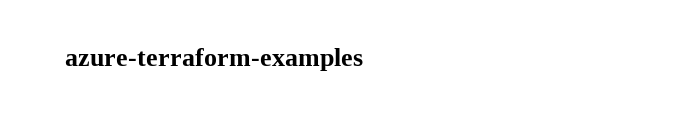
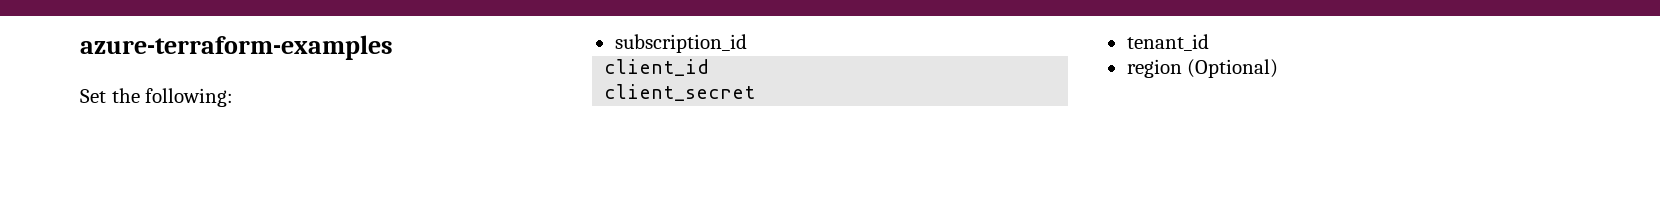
+ Set the following:
+ subscription_id
+ client_id
+ client_secret
+ tenant_id
+ region (Optional)

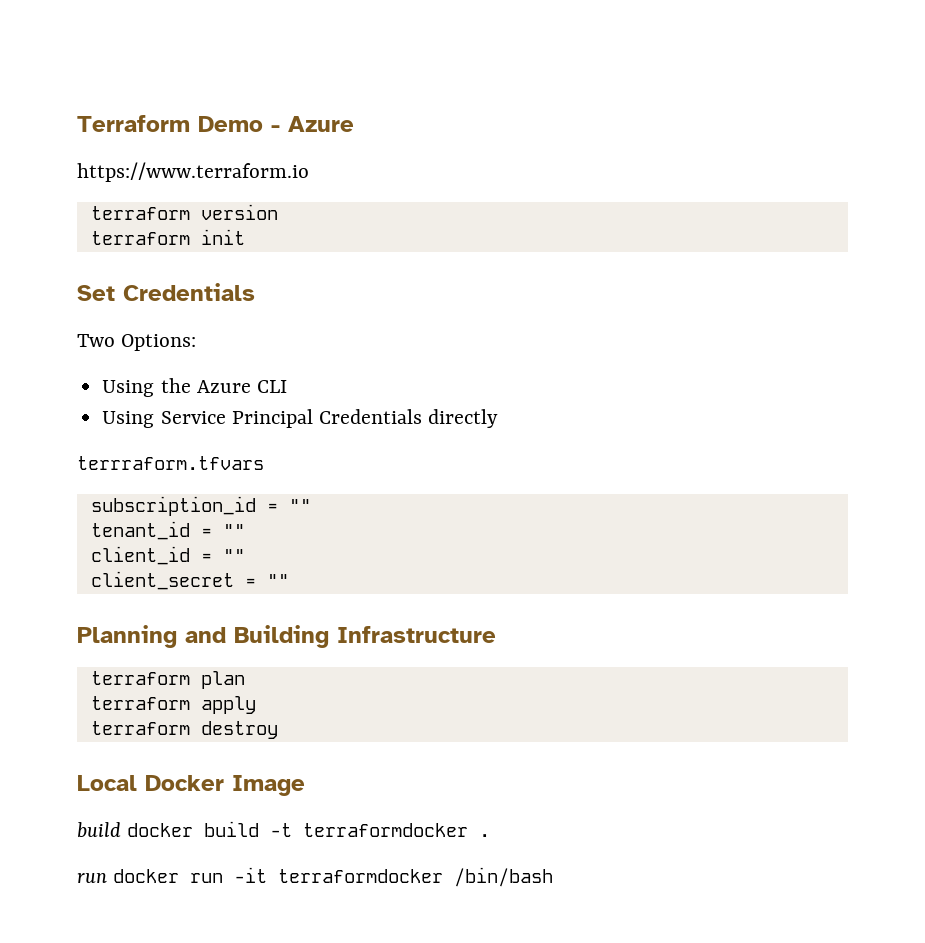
- azure-terraform-examples
- Set the following:
- subscription_id
+ Terraform Demo - Azure
+ https://www.terraform.io
+ terraform version
+ terraform init
+ Set Credentials
+ Two Options:
+ Using the Azure CLI
+ Using Service Principal Credentials directly
+ terrraform.tfvars
+ subscription_id = ""
+ tenant_id = ""
- client_id
+ client_id = ""
- client_secret
- tenant_id
- region (Optional)
+ client_secret = ""
+ Planning and Building Infrastructure
+ terraform plan
+ terraform apply
+ terraform destroy
+ Local Docker Image
+ build docker build -t terraformdocker .
+ run docker run -it terraformdocker /bin/bash

